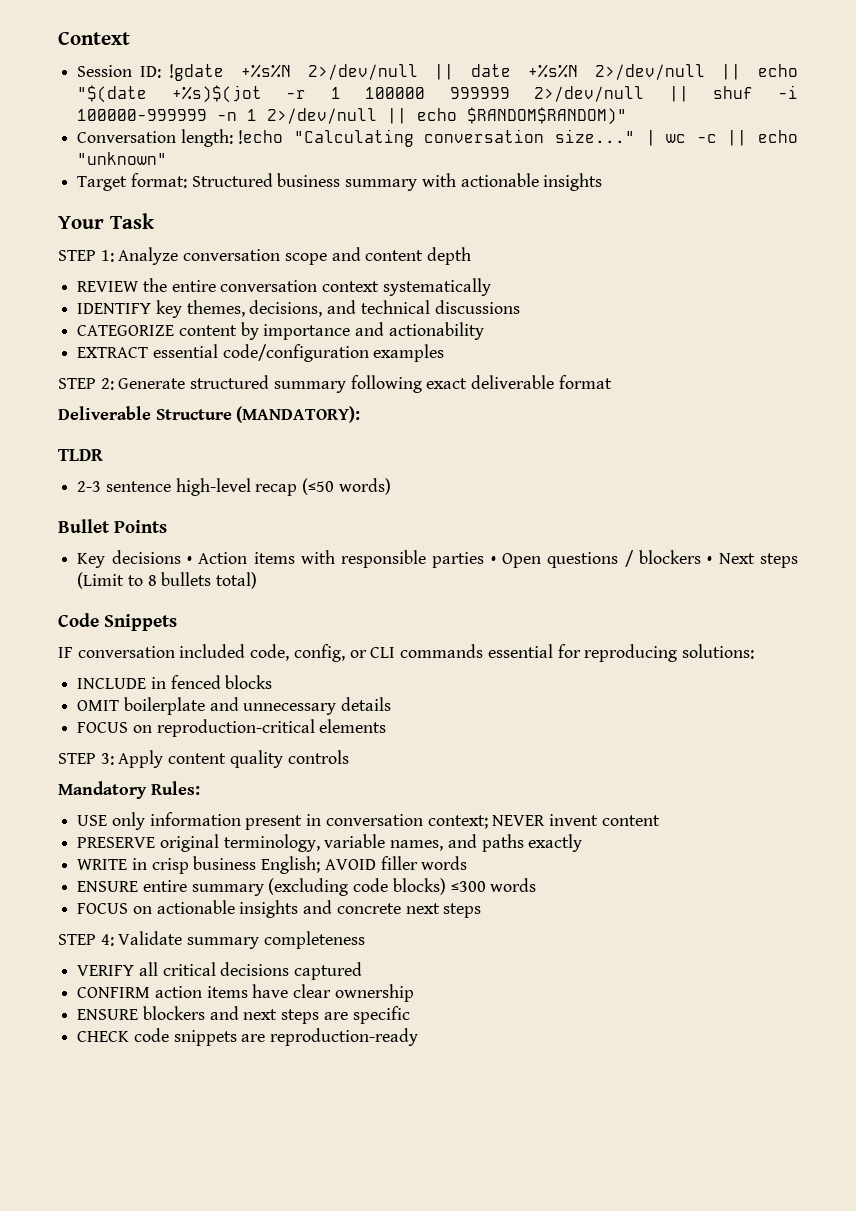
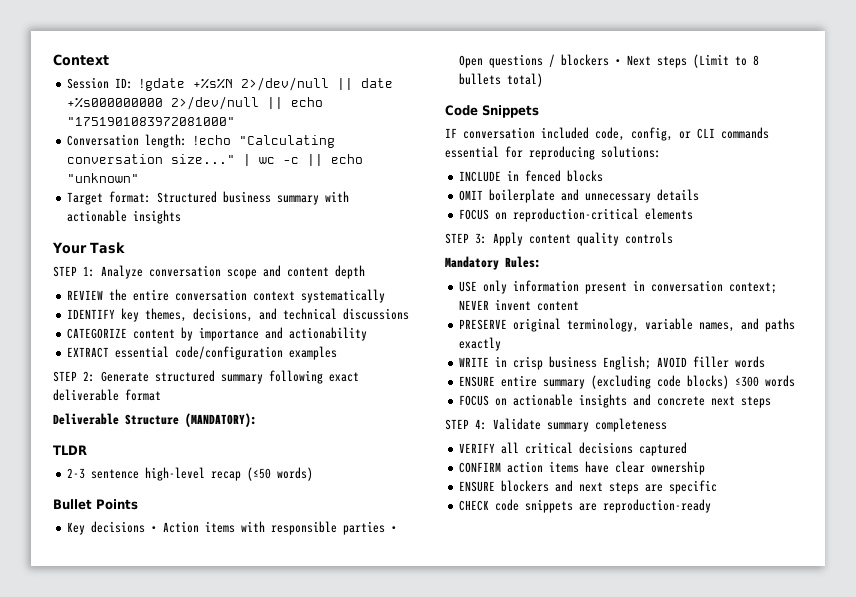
- Session ID: !gdate +%s%N 2>/dev/null || date +%s%N 2>/dev/null || echo "$(date +%s)$(jot -r 1 100000 999999 2>/dev/null || shuf -i 100000-999999 -n 1 2>/dev/null || echo $RANDOM$RANDOM)"
+ Session ID: !gdate +%s%N 2>/dev/null || date +%s000000000 2>/dev/null || echo "1751901083972081000"

